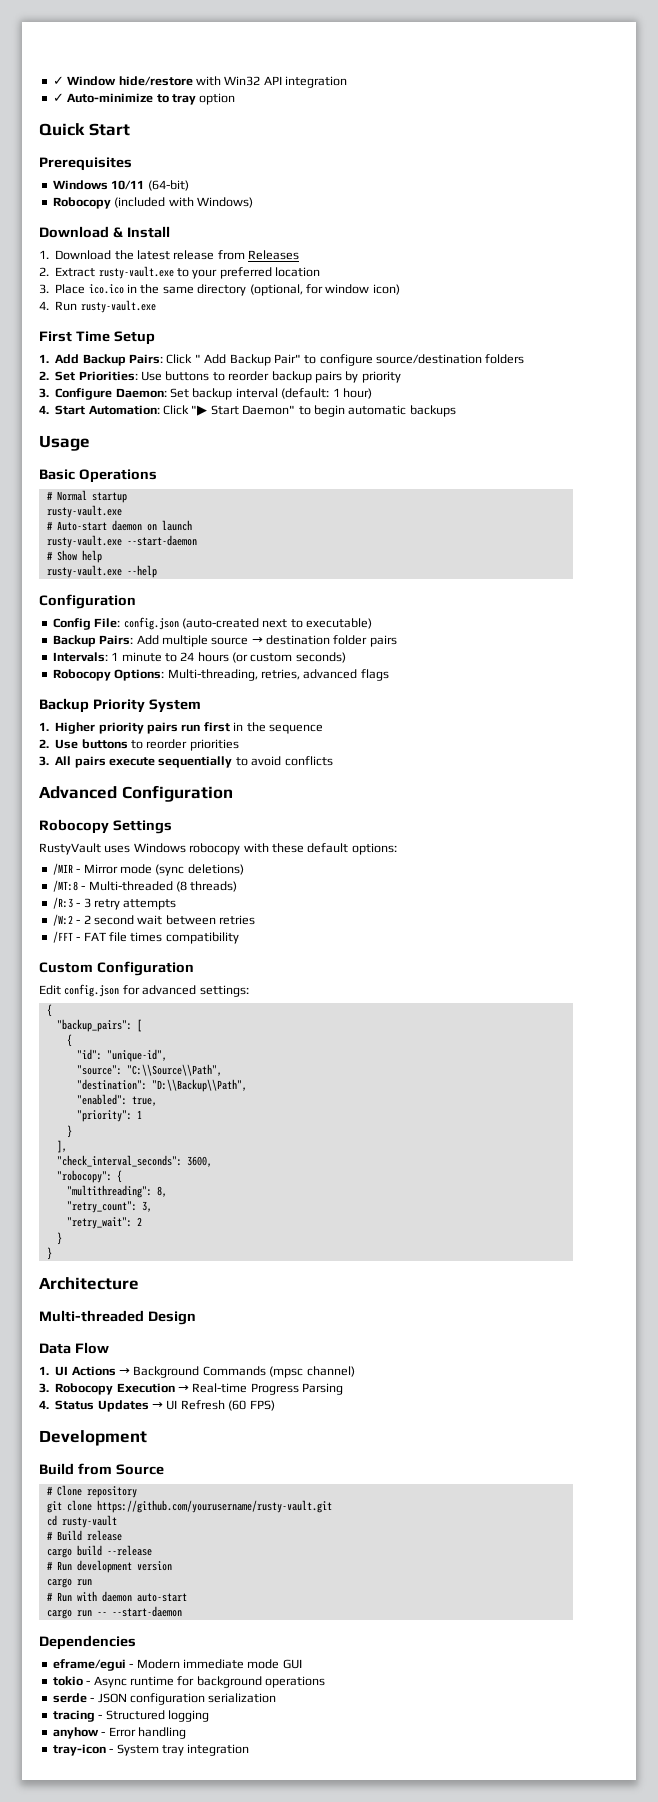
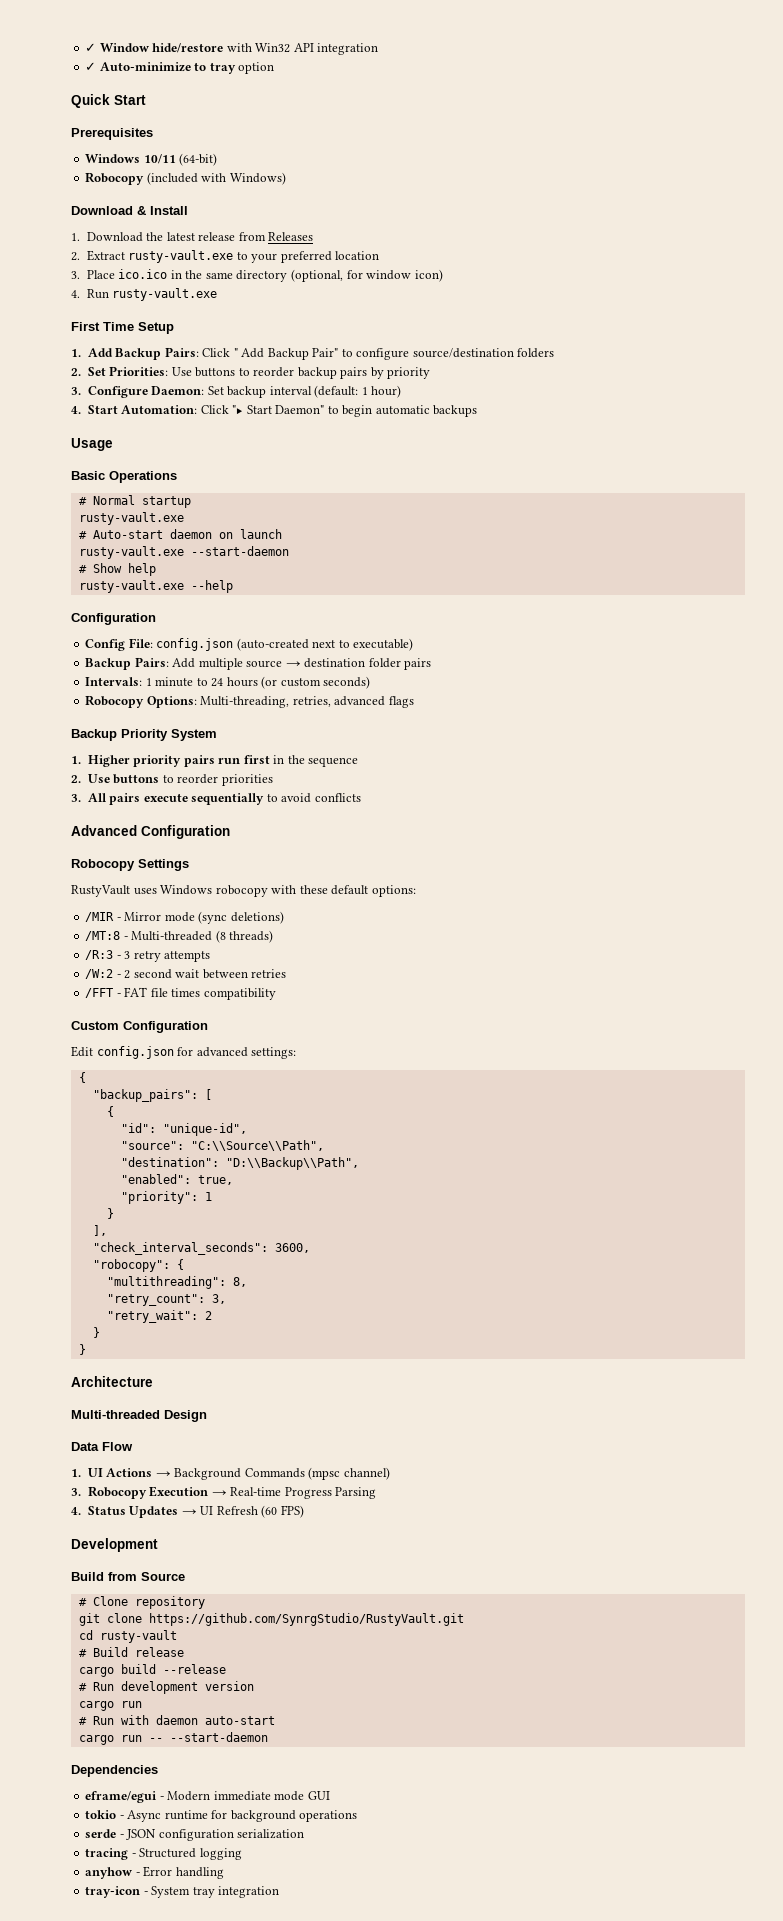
- git clone https://github.com/yourusername/rusty-vault.git
+ git clone https://github.com/SynrgStudio/RustyVault.git

